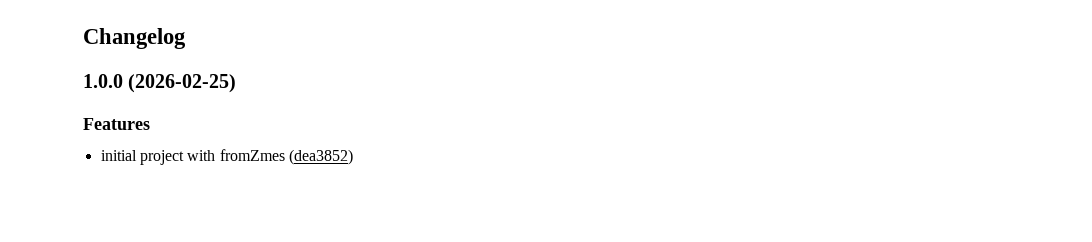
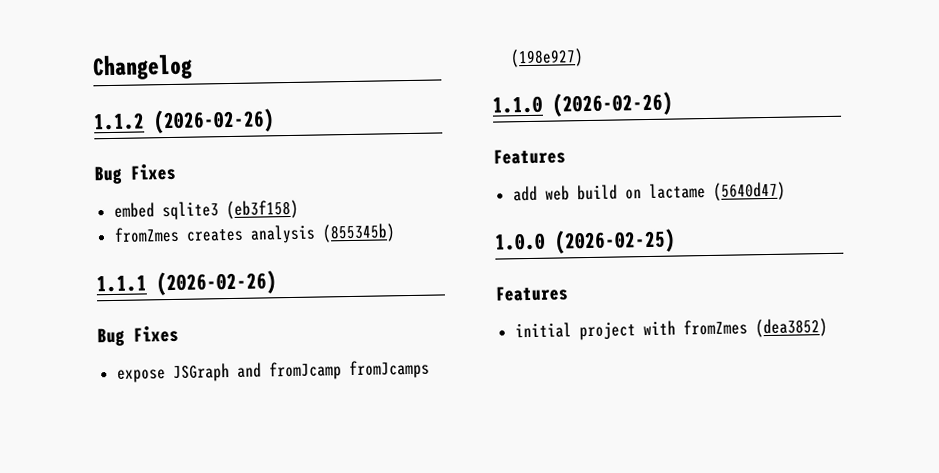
+ 1.1.2 (2026-02-26)
+ Bug Fixes
+ embed sqlite3 (eb3f158)
+ fromZmes creates analysis (855345b)
+ 1.1.1 (2026-02-26)
+ Bug Fixes
+ expose JSGraph and fromJcamp fromJcamps (198e927)
+ 1.1.0 (2026-02-26)
+ Features
+ add web build on lactame (5640d47)

